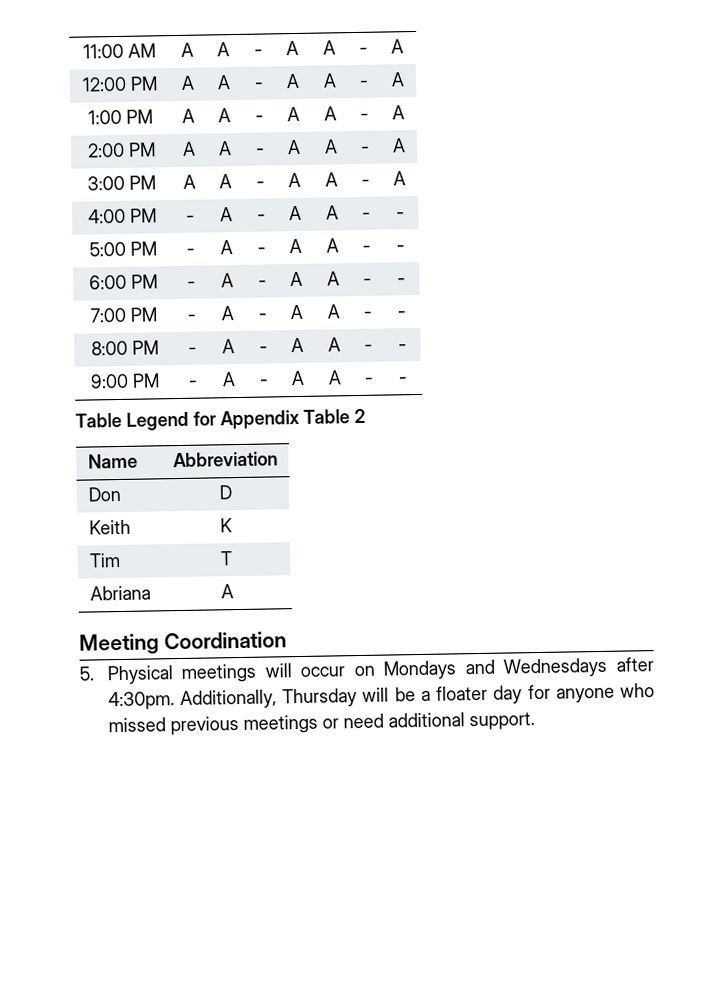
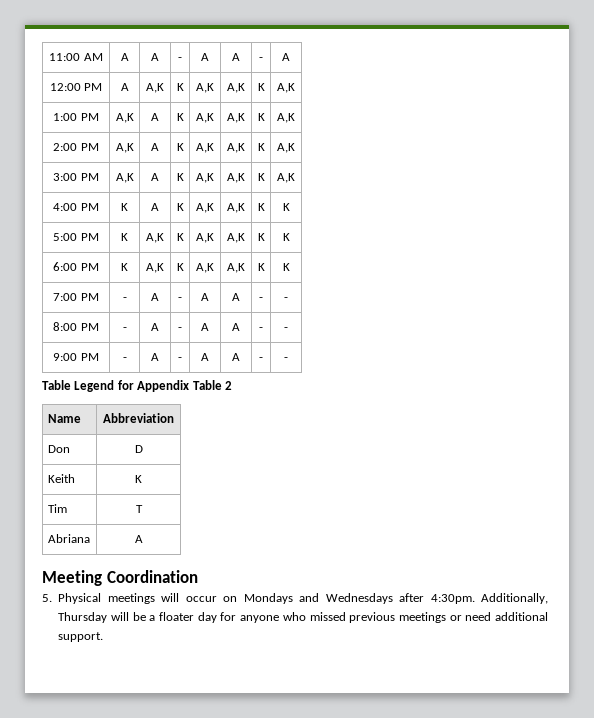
- 12:00 PM | A | A | - | A | A | - | A
+ 12:00 PM | A | A,K | K | A,K | A,K | K | A,K
- 1:00 PM | A | A | - | A | A | - | A
+ 1:00 PM | A,K | A | K | A,K | A,K | K | A,K
- 2:00 PM | A | A | - | A | A | - | A
+ 2:00 PM | A,K | A | K | A,K | A,K | K | A,K
- 3:00 PM | A | A | - | A | A | - | A
+ 3:00 PM | A,K | A | K | A,K | A,K | K | A,K
- 4:00 PM | - | A | - | A | A | - | -
- 5:00 PM | - | A | - | A | A | - | -
- 6:00 PM | - | A | - | A | A | - | -
+ 4:00 PM | K | A | K | A,K | A,K | K | K
+ 5:00 PM | K | A,K | K | A,K | A,K | K | K
+ 6:00 PM | K | A,K | K | A,K | A,K | K | K

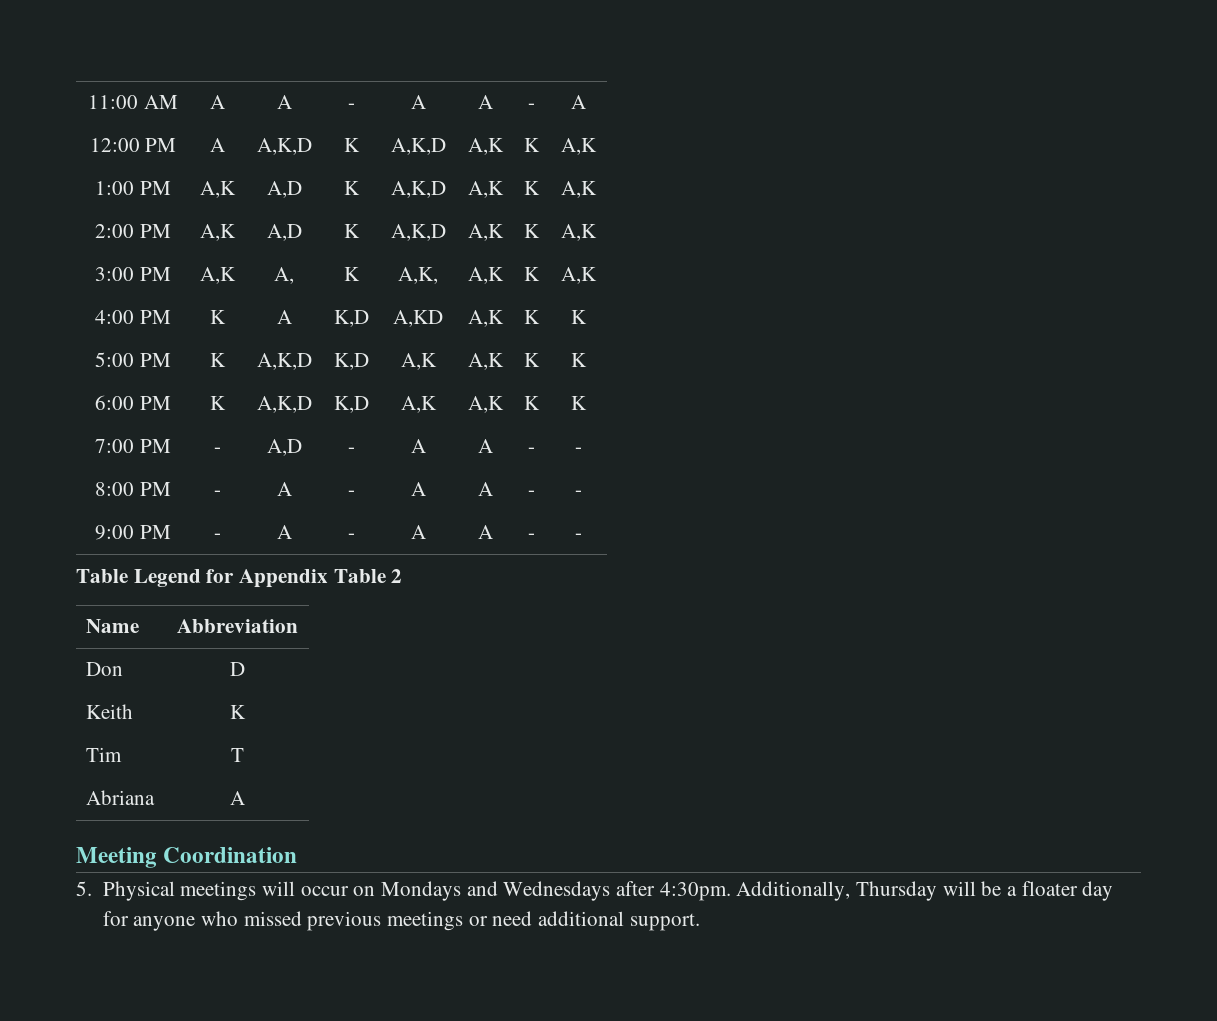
- 12:00 PM | A | A,K | K | A,K | A,K | K | A,K
+ 12:00 PM | A | A,K,D | K | A,K,D | A,K | K | A,K
- 1:00 PM | A,K | A | K | A,K | A,K | K | A,K
+ 1:00 PM | A,K | A,D | K | A,K,D | A,K | K | A,K
- 2:00 PM | A,K | A | K | A,K | A,K | K | A,K
+ 2:00 PM | A,K | A,D | K | A,K,D | A,K | K | A,K
- 3:00 PM | A,K | A | K | A,K | A,K | K | A,K
+ 3:00 PM | A,K | A, | K | A,K, | A,K | K | A,K
- 4:00 PM | K | A | K | A,K | A,K | K | K
+ 4:00 PM | K | A | K,D | A,KD | A,K | K | K
- 5:00 PM | K | A,K | K | A,K | A,K | K | K
+ 5:00 PM | K | A,K,D | K,D | A,K | A,K | K | K
- 6:00 PM | K | A,K | K | A,K | A,K | K | K
+ 6:00 PM | K | A,K,D | K,D | A,K | A,K | K | K
- 7:00 PM | - | A | - | A | A | - | -
+ 7:00 PM | - | A,D | - | A | A | - | -

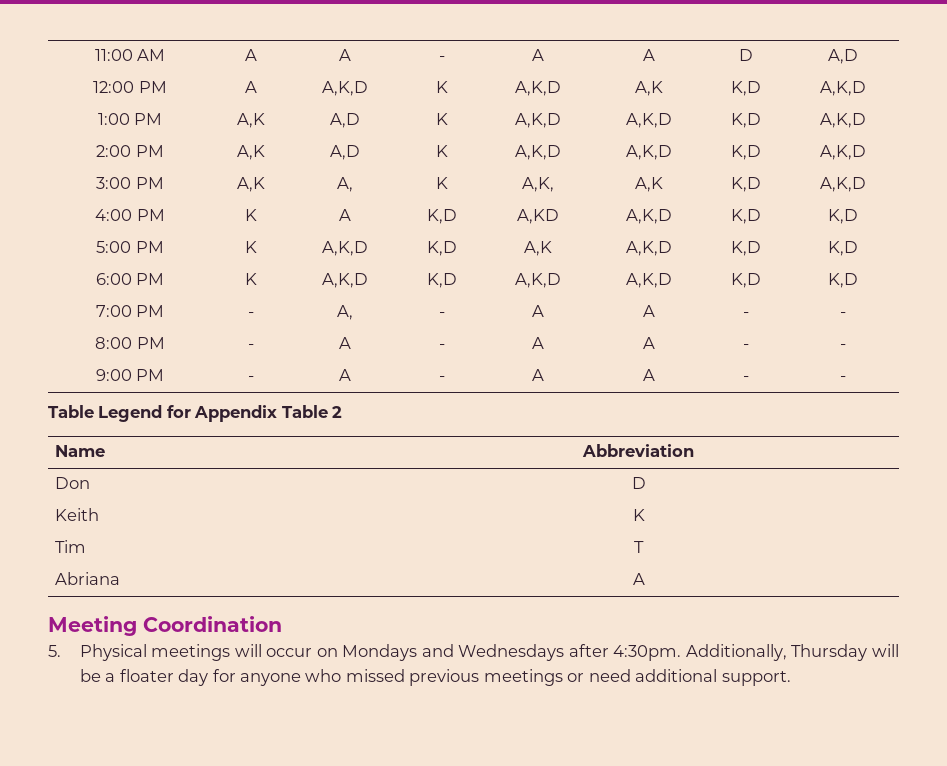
- 11:00 AM | A | A | - | A | A | - | A
+ 11:00 AM | A | A | - | A | A | D | A,D
- 12:00 PM | A | A,K,D | K | A,K,D | A,K | K | A,K
+ 12:00 PM | A | A,K,D | K | A,K,D | A,K | K,D | A,K,D
- 1:00 PM | A,K | A,D | K | A,K,D | A,K | K | A,K
+ 1:00 PM | A,K | A,D | K | A,K,D | A,K,D | K,D | A,K,D
- 2:00 PM | A,K | A,D | K | A,K,D | A,K | K | A,K
+ 2:00 PM | A,K | A,D | K | A,K,D | A,K,D | K,D | A,K,D
- 3:00 PM | A,K | A, | K | A,K, | A,K | K | A,K
+ 3:00 PM | A,K | A, | K | A,K, | A,K | K,D | A,K,D
- 4:00 PM | K | A | K,D | A,KD | A,K | K | K
+ 4:00 PM | K | A | K,D | A,KD | A,K,D | K,D | K,D
- 5:00 PM | K | A,K,D | K,D | A,K | A,K | K | K
+ 5:00 PM | K | A,K,D | K,D | A,K | A,K,D | K,D | K,D
- 6:00 PM | K | A,K,D | K,D | A,K | A,K | K | K
+ 6:00 PM | K | A,K,D | K,D | A,K,D | A,K,D | K,D | K,D
- 7:00 PM | - | A,D | - | A | A | - | -
+ 7:00 PM | - | A, | - | A | A | - | -

